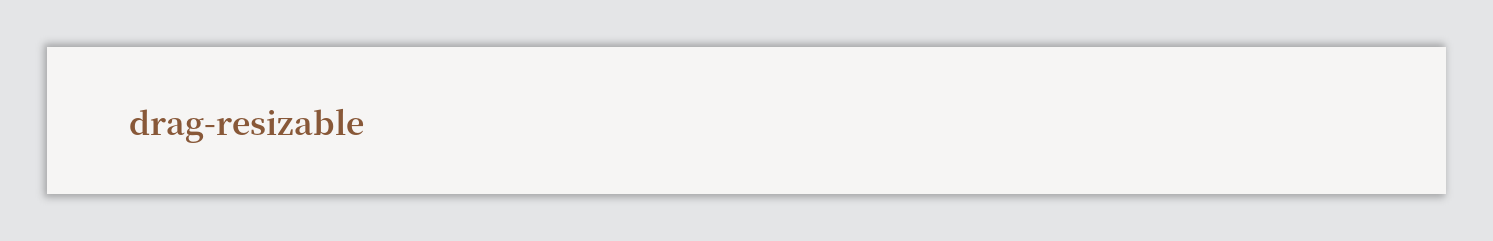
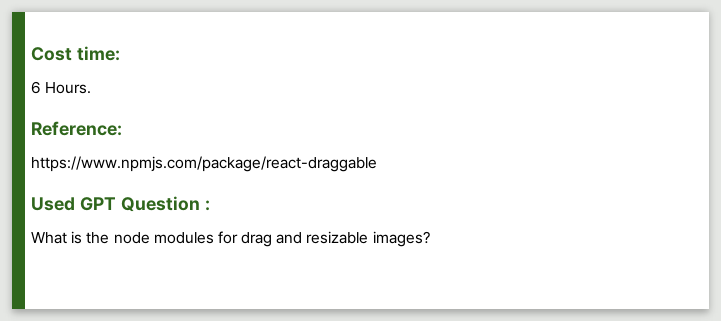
- drag-resizable
+ Cost time:
+ 6 Hours.
+ Reference:
+ https://www.npmjs.com/package/react-draggable
+ Used GPT Question :
+ What is the node modules for drag and resizable images?

